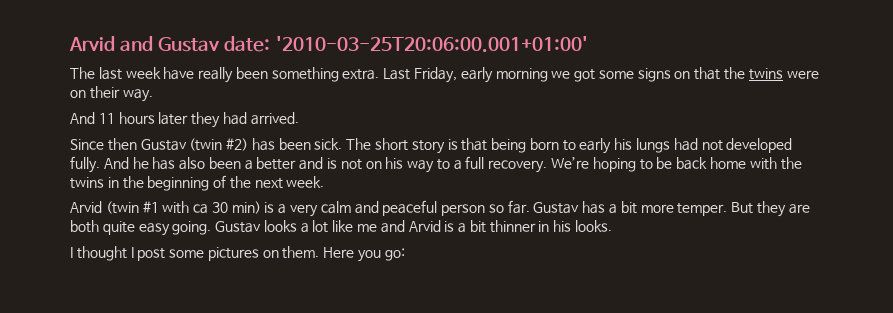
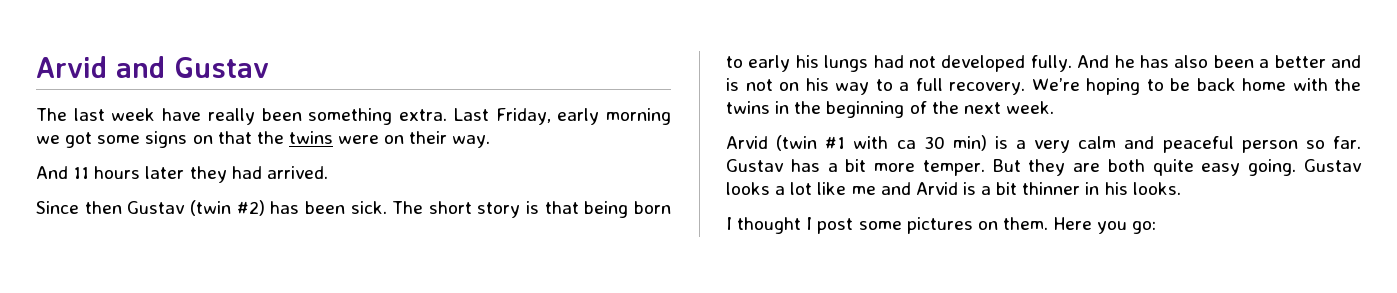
- Arvid and Gustav date: '2010-03-25T20:06:00.001+01:00'
+ Arvid and Gustav

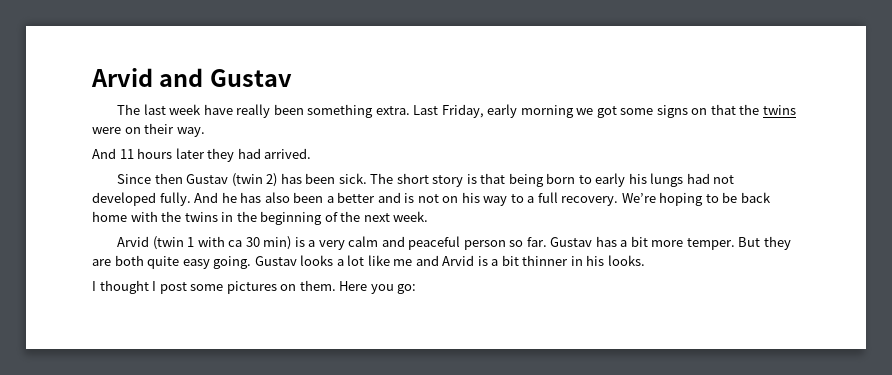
- Since then Gustav (twin #2) has been sick.
+ Since then Gustav (twin 2) has been sick.
- Arvid (twin #1 with ca 30 min) is a very calm and peaceful person so far.
+ Arvid (twin 1 with ca 30 min) is a very calm and peaceful person so far.

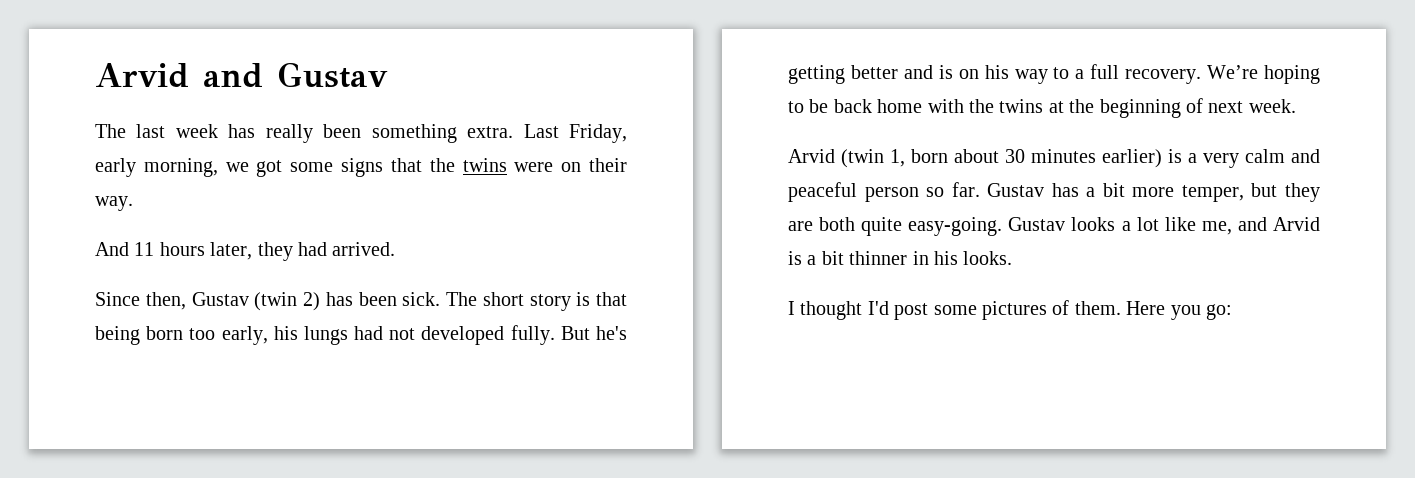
- The last week have really been something extra.
+ The last week has really been something extra.
- Last Friday, early morning we got some signs on that the twins were on their way.
+ Last Friday, early morning, we got some signs that the twins were on their way.
- And 11 hours later they had arrived.
+ And 11 hours later, they had arrived.
- Since then Gustav (twin 2) has been sick.
+ Since then, Gustav (twin 2) has been sick.
- The short story is that being born to early his lungs had not developed fully.
+ The short story is that being born too early, his lungs had not developed fully.
- And he has also been a better and is not on his way to a full recovery.
+ But he's getting better and is on his way to a full recovery.
- We’re hoping to be back home with the twins in the beginning of the next week.
+ We’re hoping to be back home with the twins at the beginning of next week.
- Arvid (twin 1 with ca 30 min) is a very calm and peaceful person so far.
+ Arvid (twin 1, born about 30 minutes earlier) is a very calm and peaceful person so far.
- Gustav has a bit more temper. But they are both quite easy going.
+ Gustav has a bit more temper, but they are both quite easy-going.
- Gustav looks a lot like me and Arvid is a bit thinner in his looks.
+ Gustav looks a lot like me, and Arvid is a bit thinner in his looks.
- I thought I post some pictures on them.
+ I thought I'd post some pictures of them.

